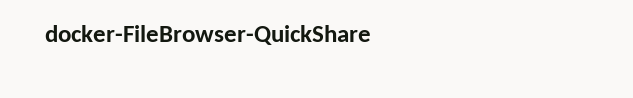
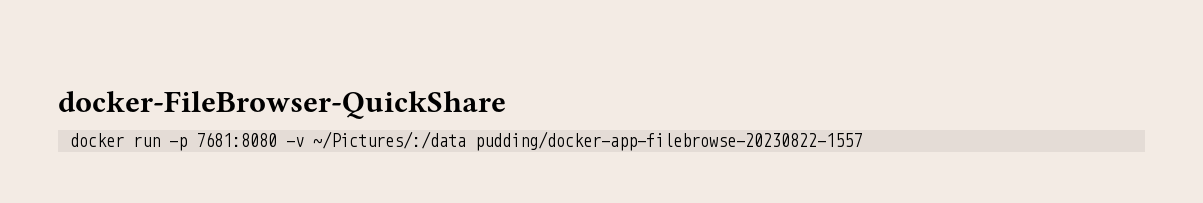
+ docker run -p 7681:8080 -v ~/Pictures/:/data pudding/docker-app-filebrowse-20230822-1557

